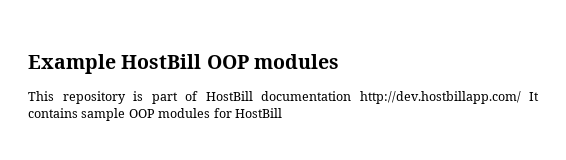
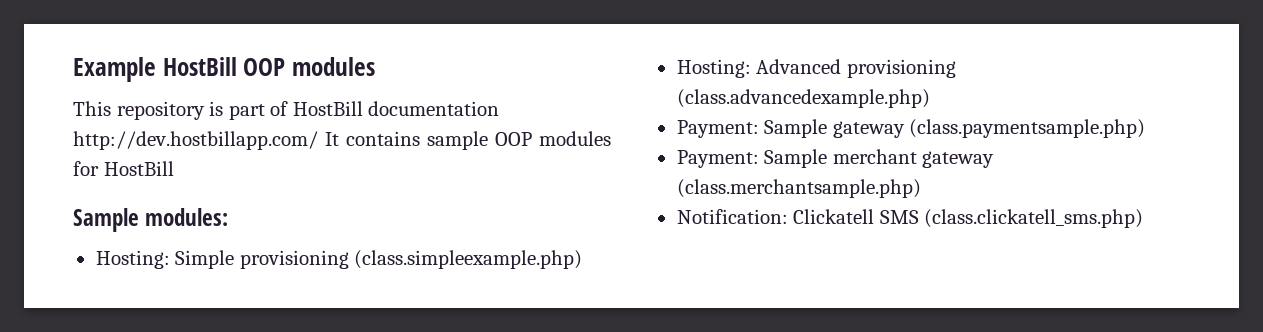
+ Sample modules:
+ Hosting: Simple provisioning (class.simpleexample.php)
+ Hosting: Advanced provisioning (class.advancedexample.php)
+ Payment: Sample gateway (class.paymentsample.php)
+ Payment: Sample merchant gateway (class.merchantsample.php)
+ Notification: Clickatell SMS (class.clickatell_sms.php)

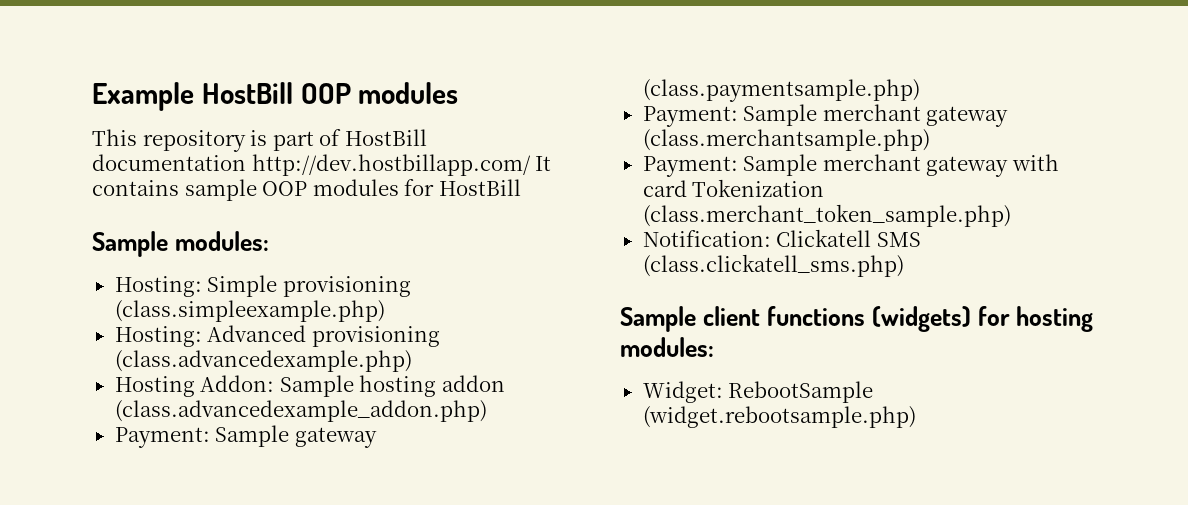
+ Hosting Addon: Sample hosting addon (class.advancedexample_addon.php)
+ Payment: Sample merchant gateway with card Tokenization (class.merchant_token_sample.php)
  Notification: Clickatell SMS (class.clickatell_sms.php)
+ Sample client functions (widgets) for hosting modules:
+ Widget: RebootSample (widget.rebootsample.php)

